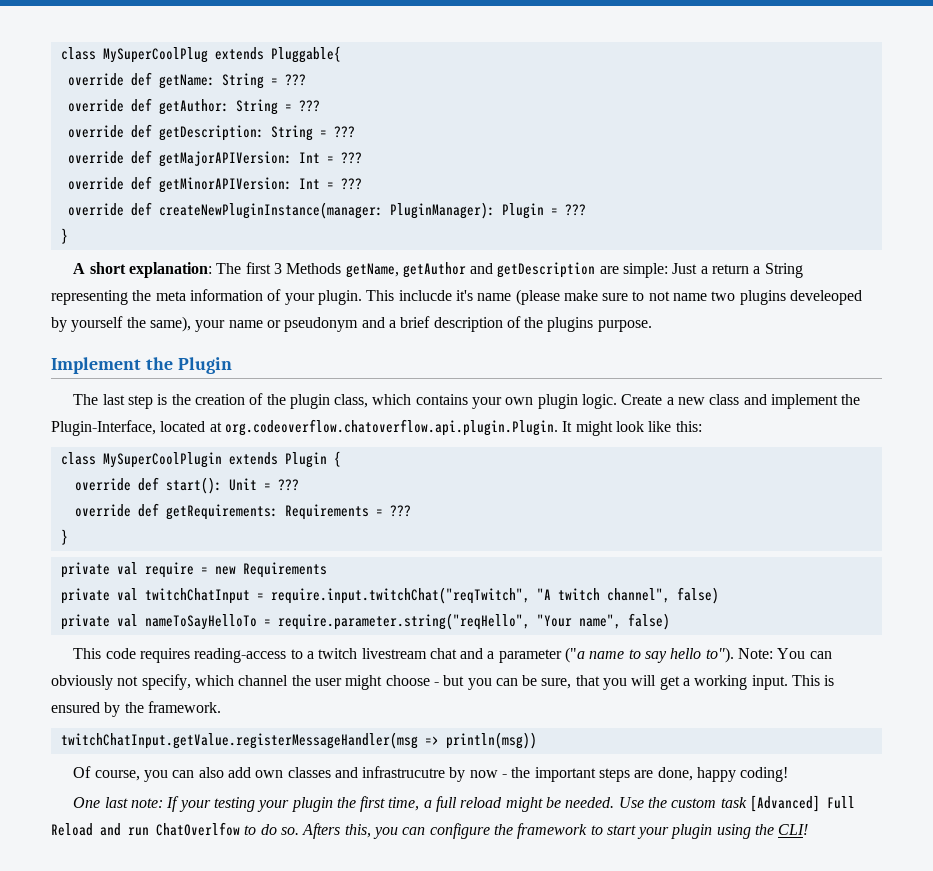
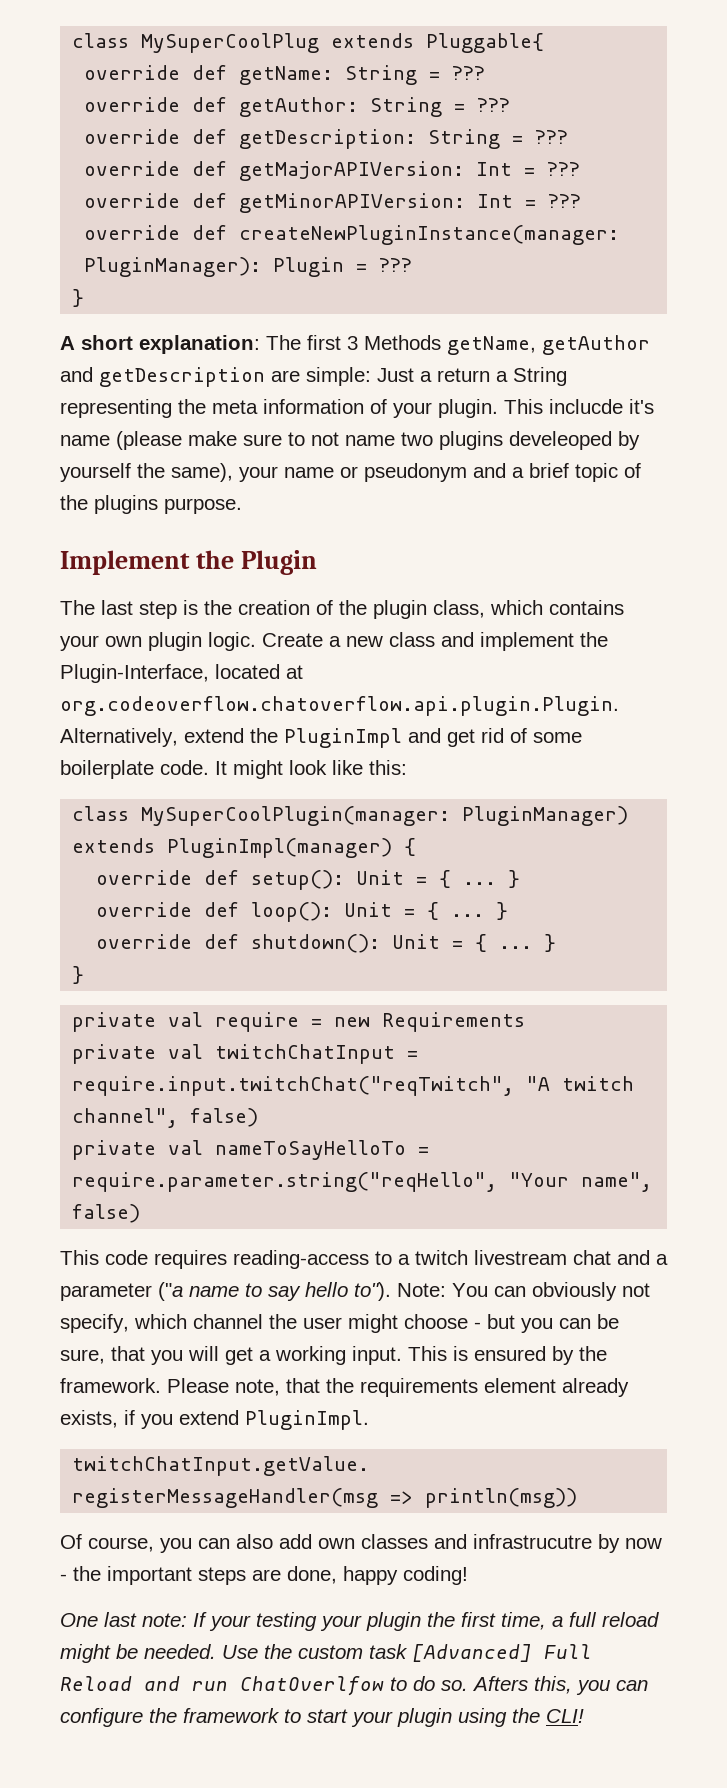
- This inclucde it's name (please make sure to not name two plugins develeoped by yourself the same), your name or pseudonym and a brief description of the plugins purpose.
+ This inclucde it's name (please make sure to not name two plugins develeoped by yourself the same), your name or pseudonym and a brief topic of the plugins purpose.
- Create a new class and implement the Plugin-Interface, located at org.codeoverflow.chatoverflow.api.plugin.Plugin. It might look like this:
+ Create a new class and implement the Plugin-Interface, located at org.codeoverflow.chatoverflow.api.plugin.Plugin. Alternatively, extend the PluginImpl and get rid of some boilerplate code. It might look like this:
- class MySuperCoolPlugin extends Plugin {
+ class MySuperCoolPlugin(manager: PluginManager) extends PluginImpl(manager) {
- override def start(): Unit = ???
- override def getRequirements: Requirements = ???
+ override def setup(): Unit = { ... }
+ override def loop(): Unit = { ... }
+ override def shutdown(): Unit = { ... }
+ Please note, that the requirements element already exists, if you extend PluginImpl.

